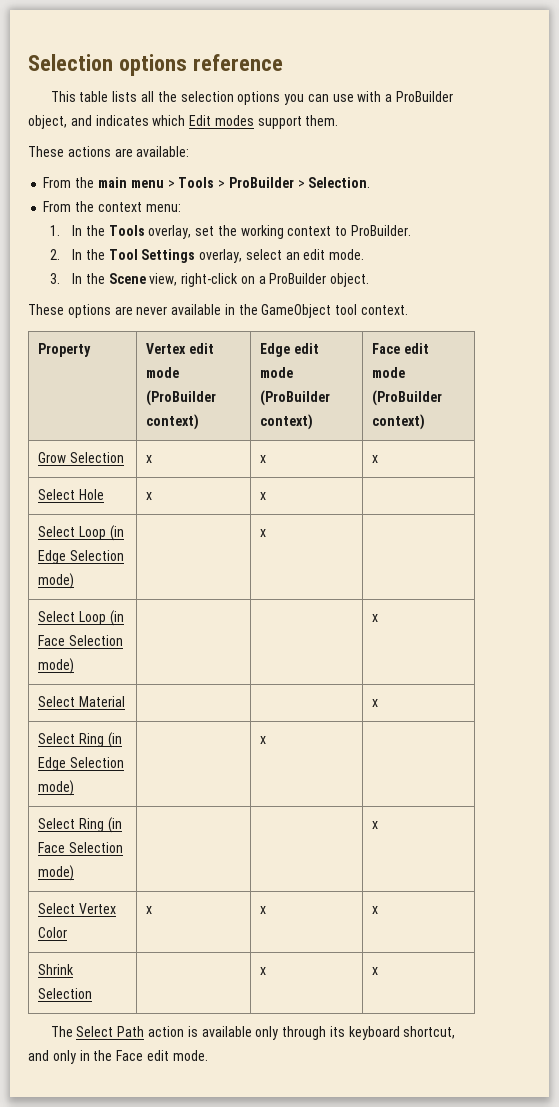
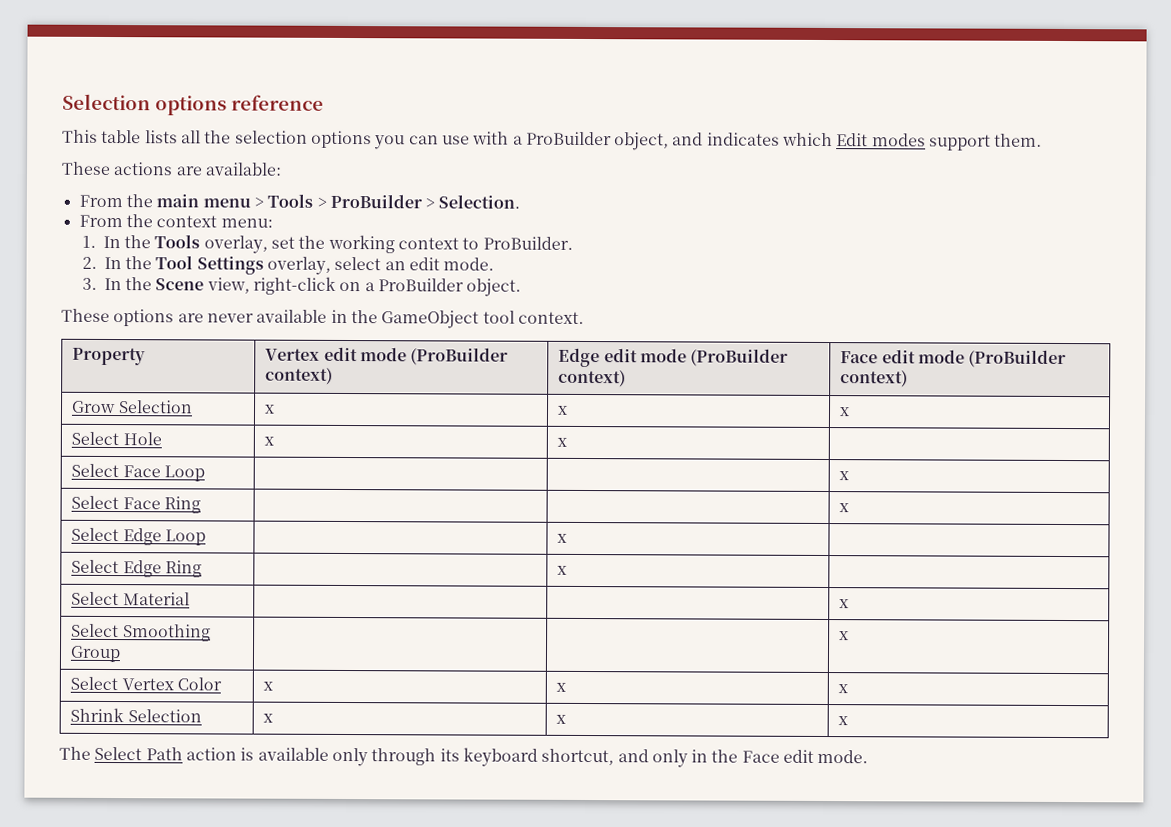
- Select Loop (in Edge Selection mode) | | x |
- Select Loop (in Face Selection mode) | | | x
+ Select Face Loop | | | x
+ Select Face Ring | | | x
+ Select Edge Loop | | x |
+ Select Edge Ring | | x |
- Select Ring (in Edge Selection mode) | | x |
- Select Ring (in Face Selection mode) | | | x
+ Select Smoothing Group | | | x
- Shrink Selection | | x | x
+ Shrink Selection | x | x | x

